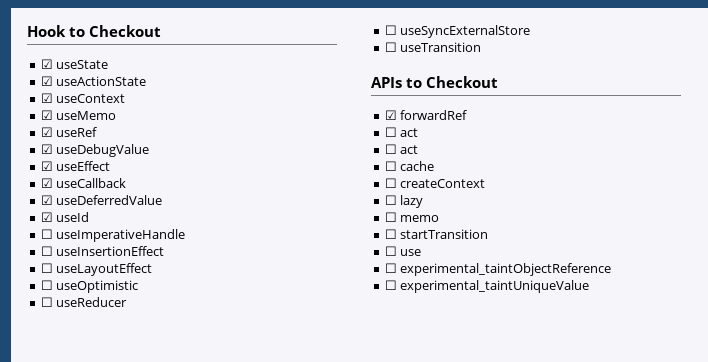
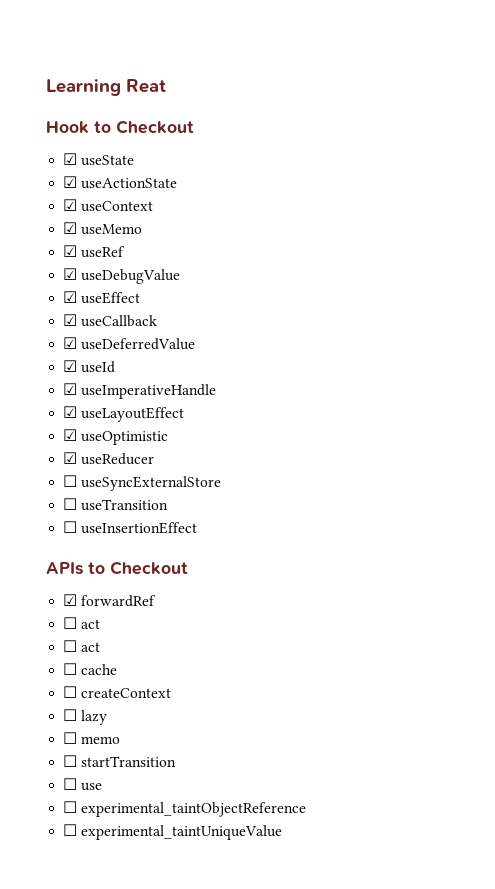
+ Learning Reat
- ☐ useImperativeHandle
+ ☑ useImperativeHandle
- ☐ useInsertionEffect
- ☐ useLayoutEffect
+ ☑ useLayoutEffect
- ☐ useOptimistic
+ ☑ useOptimistic
- ☐ useReducer
+ ☑ useReducer
+ ☐ useInsertionEffect

